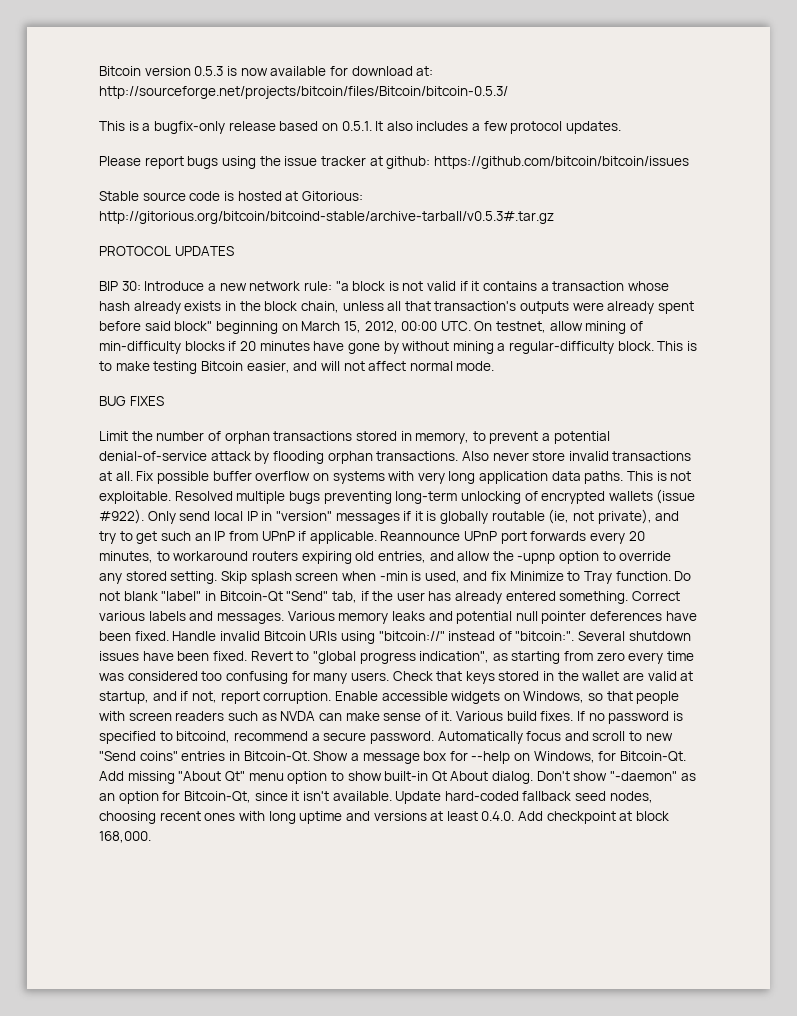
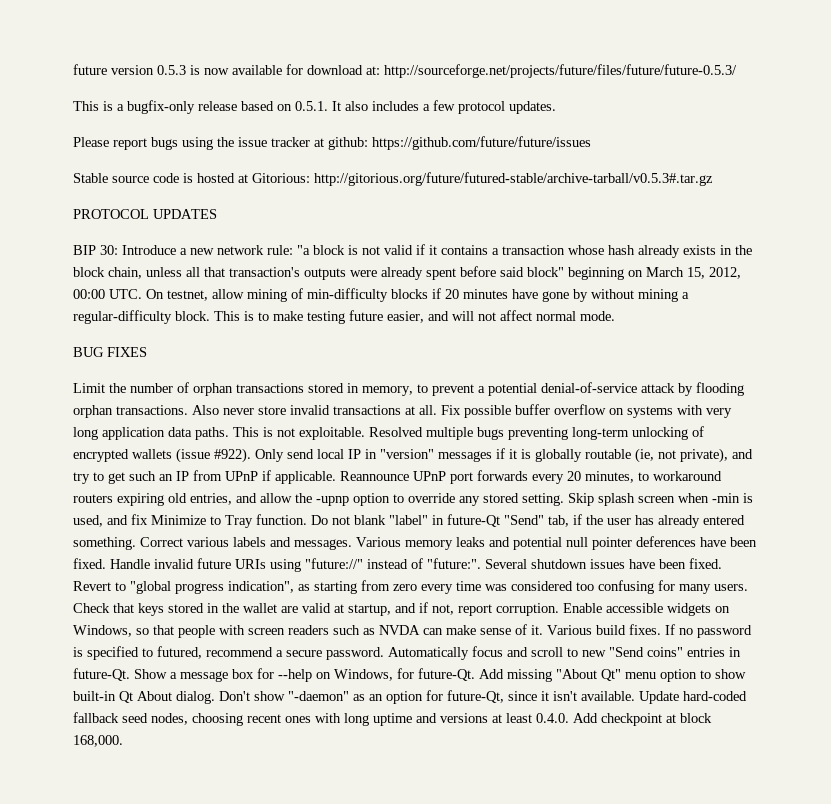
- Bitcoin version 0.5.3 is now available for download at: http://sourceforge.net/projects/bitcoin/files/Bitcoin/bitcoin-0.5.3/
+ future version 0.5.3 is now available for download at: http://sourceforge.net/projects/future/files/future/future-0.5.3/
- Please report bugs using the issue tracker at github: https://github.com/bitcoin/bitcoin/issues
+ Please report bugs using the issue tracker at github: https://github.com/future/future/issues
- Stable source code is hosted at Gitorious: http://gitorious.org/bitcoin/bitcoind-stable/archive-tarball/v0.5.3#.tar.gz
+ Stable source code is hosted at Gitorious: http://gitorious.org/future/futured-stable/archive-tarball/v0.5.3#.tar.gz
- This is to make testing Bitcoin easier, and will not affect normal mode.
+ This is to make testing future easier, and will not affect normal mode.
- Do not blank "label" in Bitcoin-Qt "Send" tab, if the user has already entered something.
+ Do not blank "label" in future-Qt "Send" tab, if the user has already entered something.
- Handle invalid Bitcoin URIs using "bitcoin://" instead of "bitcoin:".
+ Handle invalid future URIs using "future://" instead of "future:".
- If no password is specified to bitcoind, recommend a secure password.
+ If no password is specified to futured, recommend a secure password.
- Automatically focus and scroll to new "Send coins" entries in Bitcoin-Qt.
+ Automatically focus and scroll to new "Send coins" entries in future-Qt.
- Show a message box for --help on Windows, for Bitcoin-Qt.
+ Show a message box for --help on Windows, for future-Qt.
- Don't show "-daemon" as an option for Bitcoin-Qt, since it isn't available.
+ Don't show "-daemon" as an option for future-Qt, since it isn't available.

